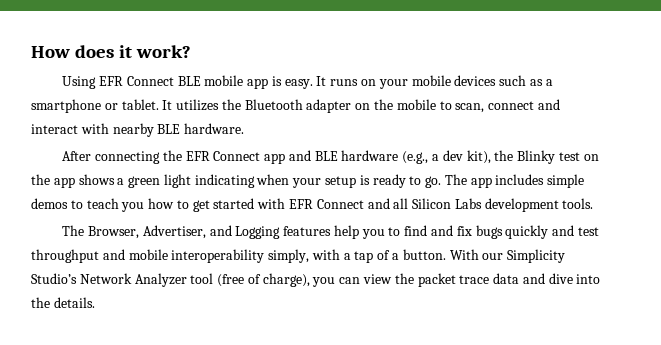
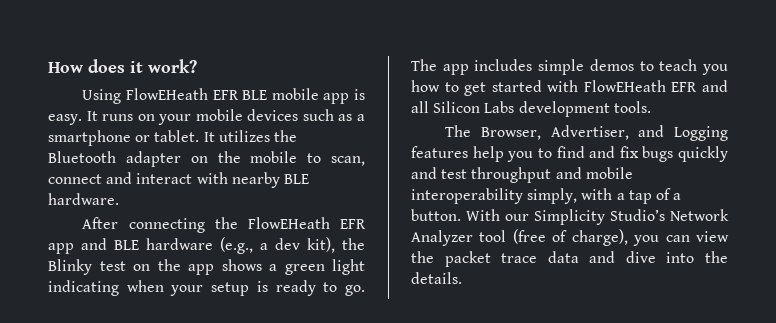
- Using EFR Connect BLE mobile app is easy.
+ Using FlowEHeath EFR BLE mobile app is easy.
- After connecting the EFR Connect app and BLE hardware (e.g., a dev kit), the Blinky test on the app shows a green light indicating when your setup is ready to go.
+ After connecting the FlowEHeath EFR app and BLE hardware (e.g., a dev kit), the Blinky test on the app shows a green light indicating when your setup is ready to go.
- The app includes simple demos to teach you how to get started with EFR Connect and all Silicon Labs development tools.
+ The app includes simple demos to teach you how to get started with FlowEHeath EFR and all Silicon Labs development tools.

